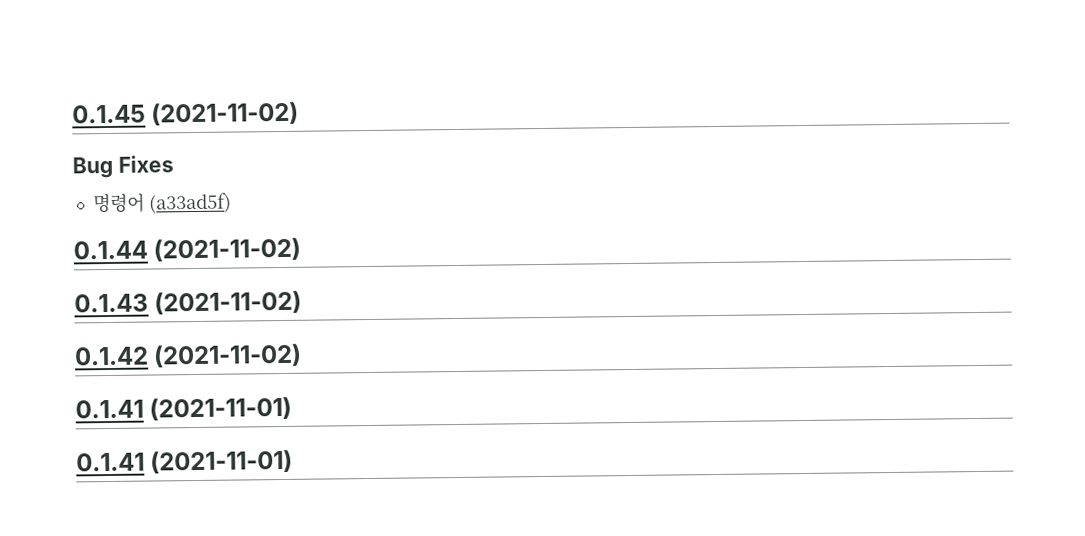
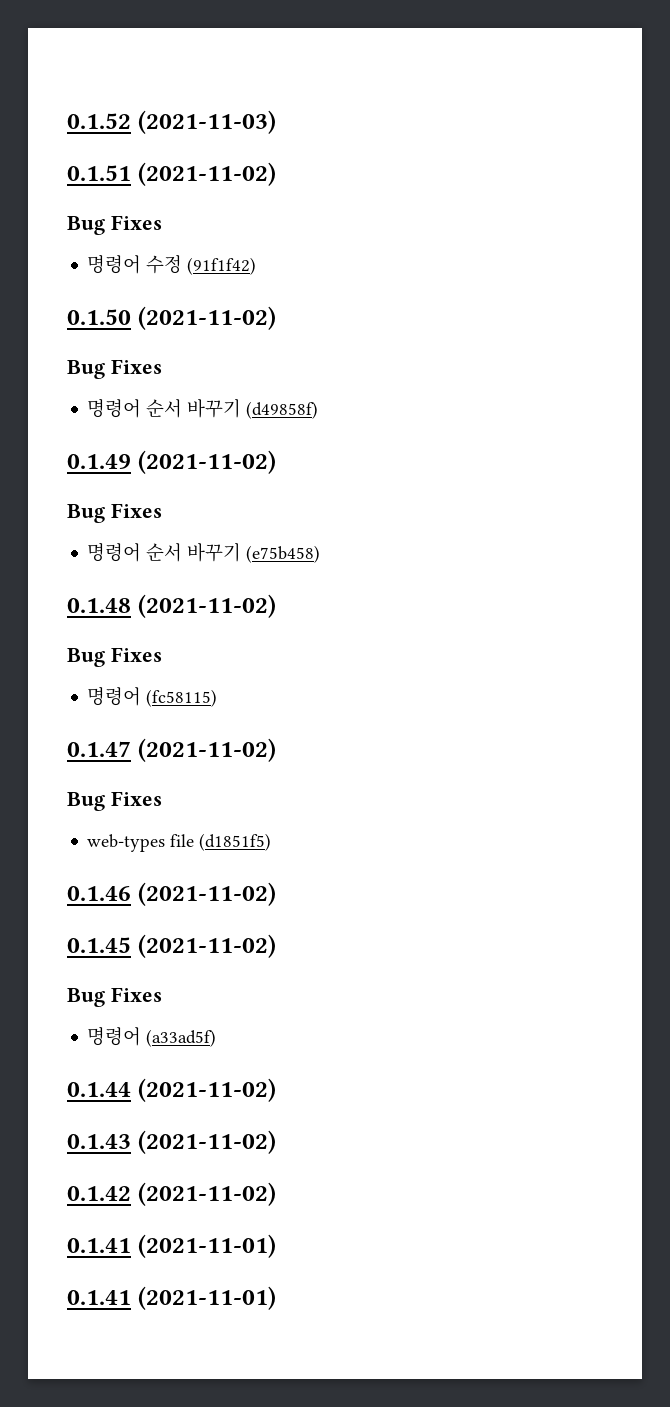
+ 0.1.52 (2021-11-03)
+ 0.1.51 (2021-11-02)
+ Bug Fixes
+ 명령어 수정 (91f1f42)
+ 0.1.50 (2021-11-02)
+ Bug Fixes
+ 명령어 순서 바꾸기 (d49858f)
+ 0.1.49 (2021-11-02)
+ Bug Fixes
+ 명령어 순서 바꾸기 (e75b458)
+ 0.1.48 (2021-11-02)
+ Bug Fixes
+ 명령어 (fc58115)
+ 0.1.47 (2021-11-02)
+ Bug Fixes
+ web-types file (d1851f5)
+ 0.1.46 (2021-11-02)

